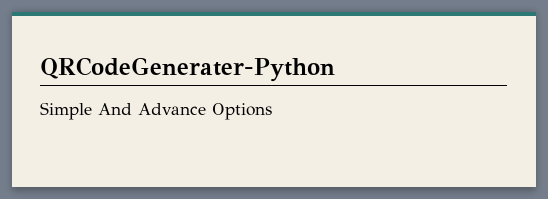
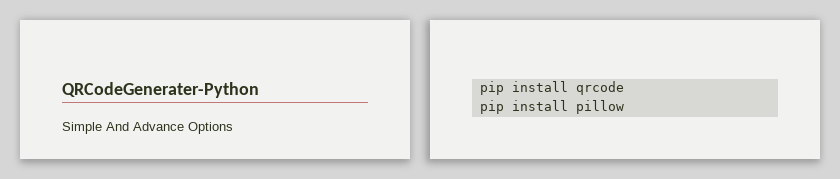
+ pip install qrcode
+ pip install pillow

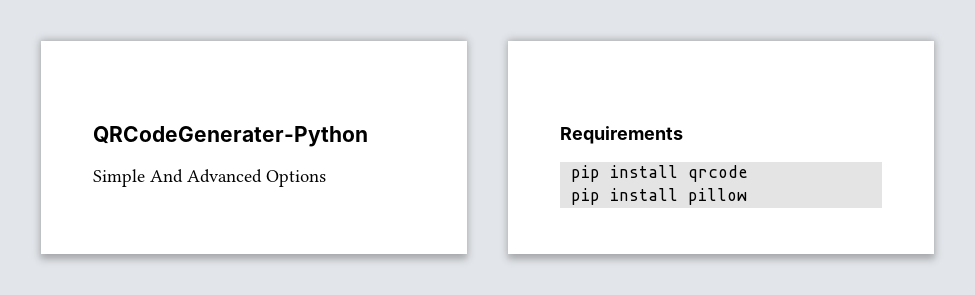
- Simple And Advance Options
+ Simple And Advanced Options
+ Requirements

